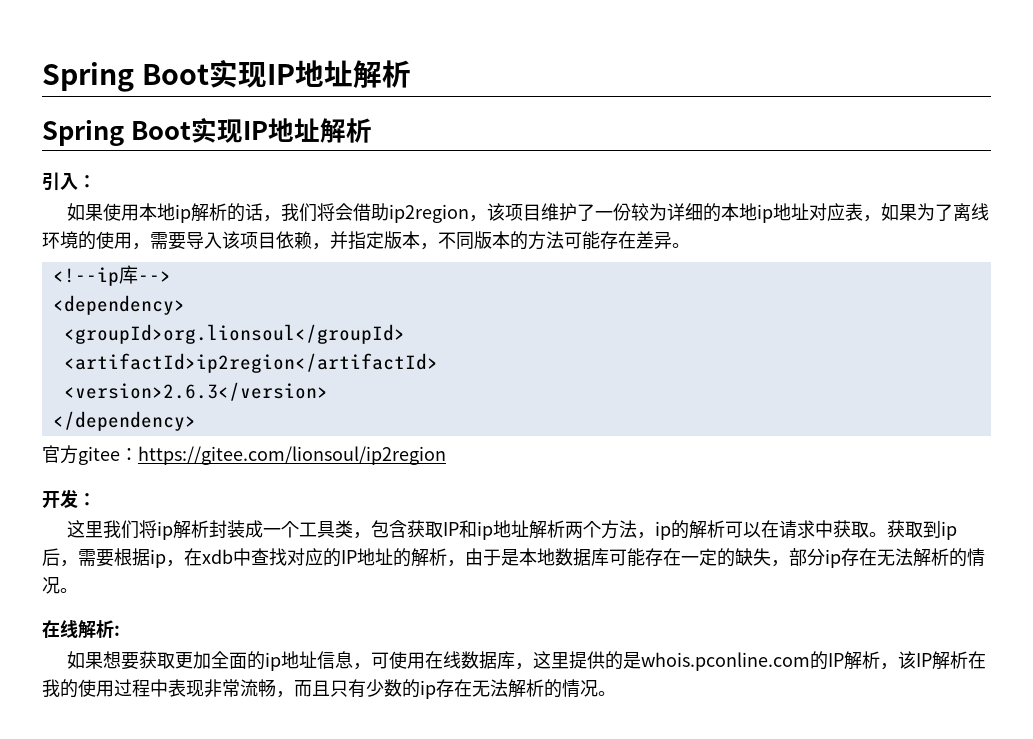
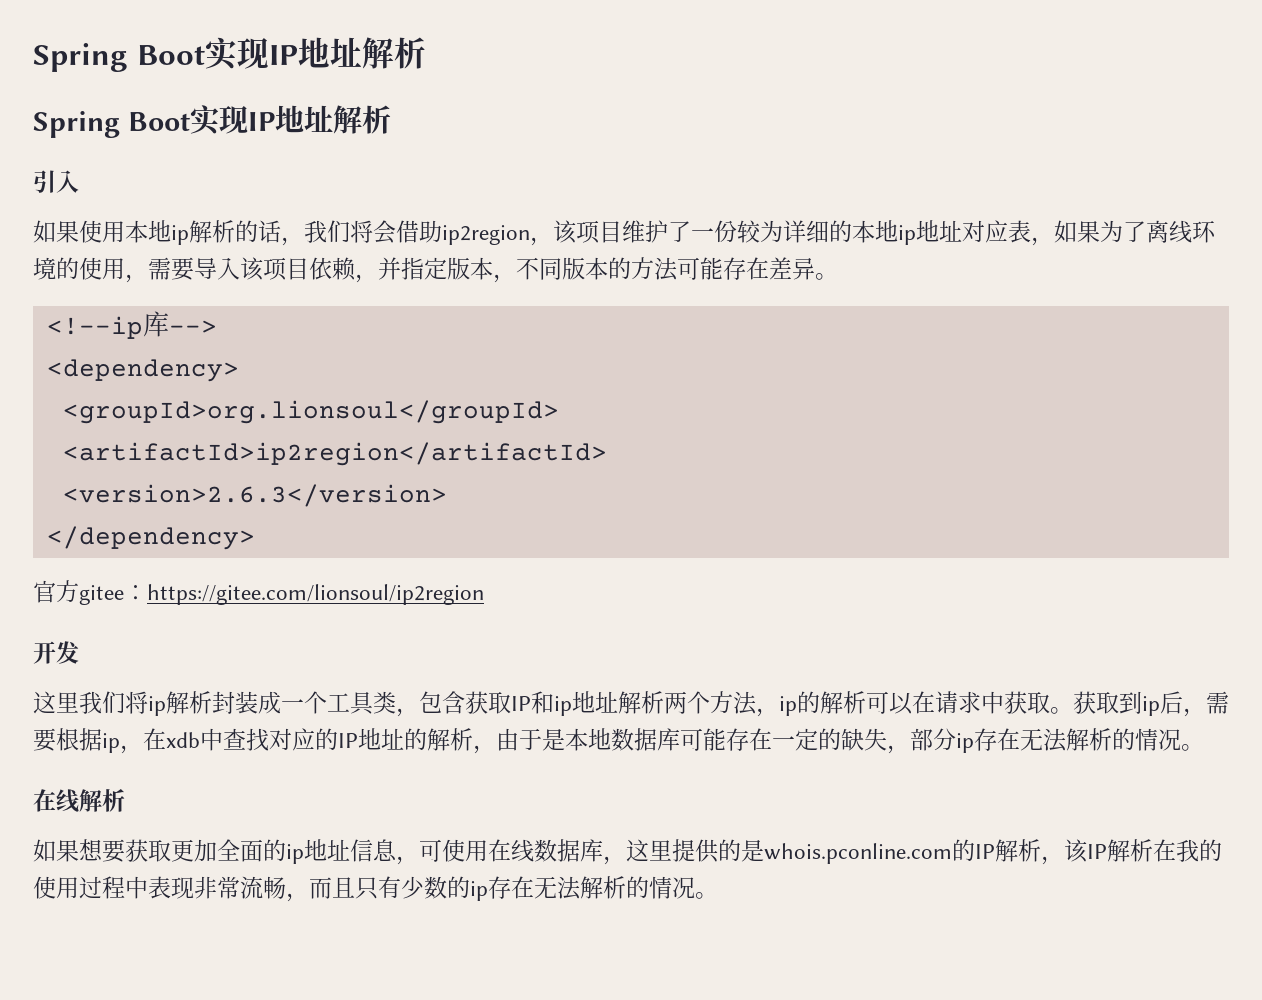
- 引入：
+ 引入
- 开发：
+ 开发
- 在线解析:
+ 在线解析

